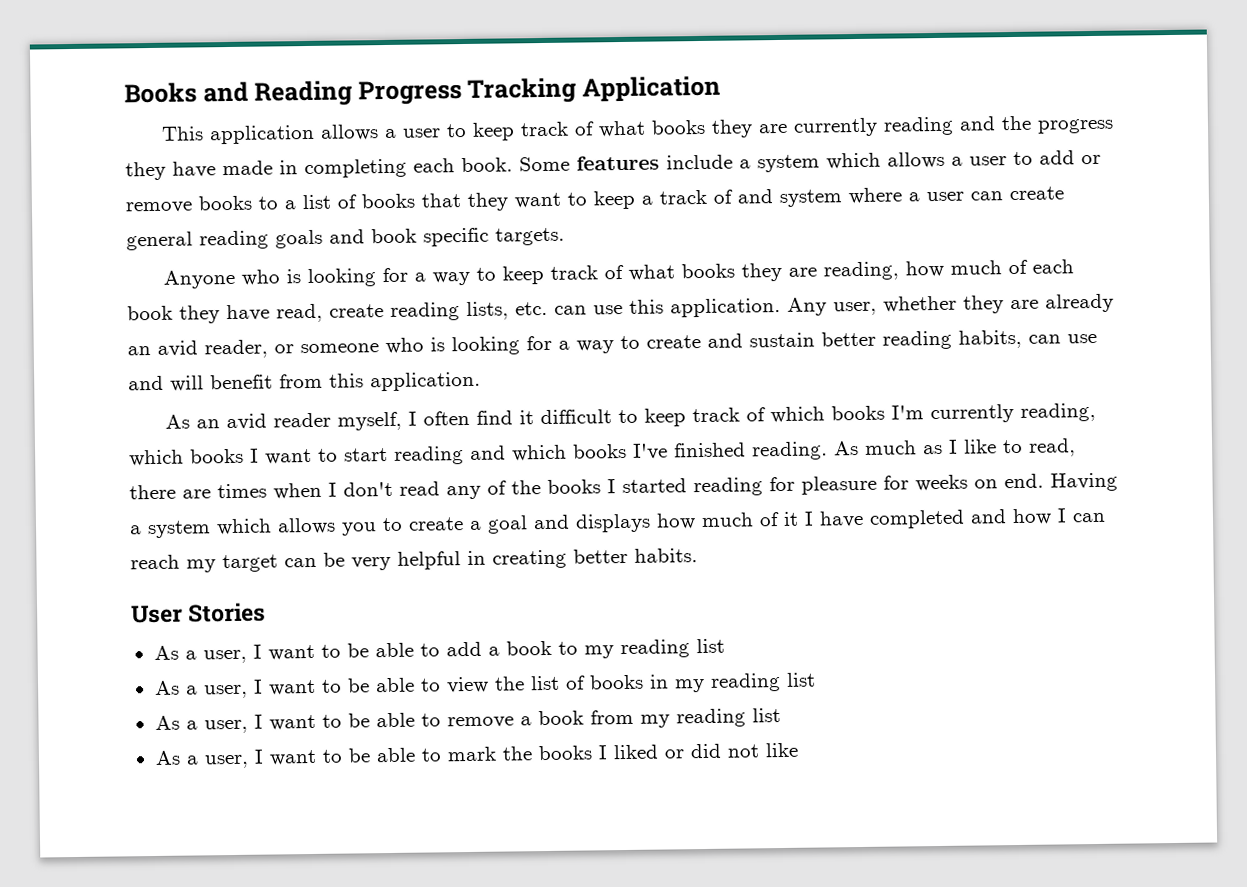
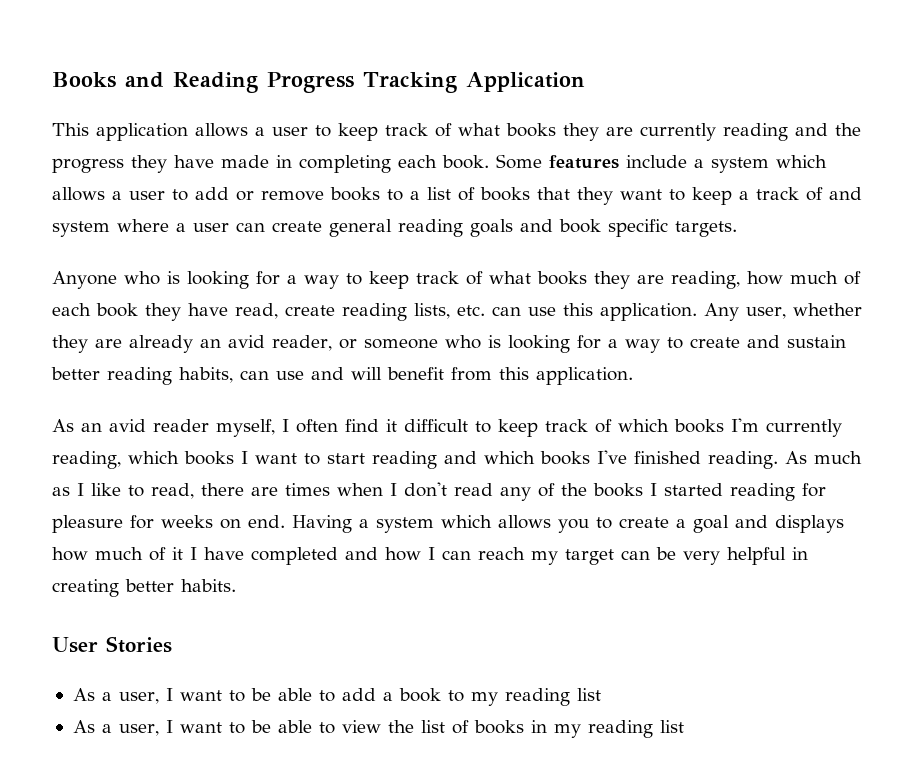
- As a user, I want to be able to remove a book from my reading list
- As a user, I want to be able to mark the books I liked or did not like

